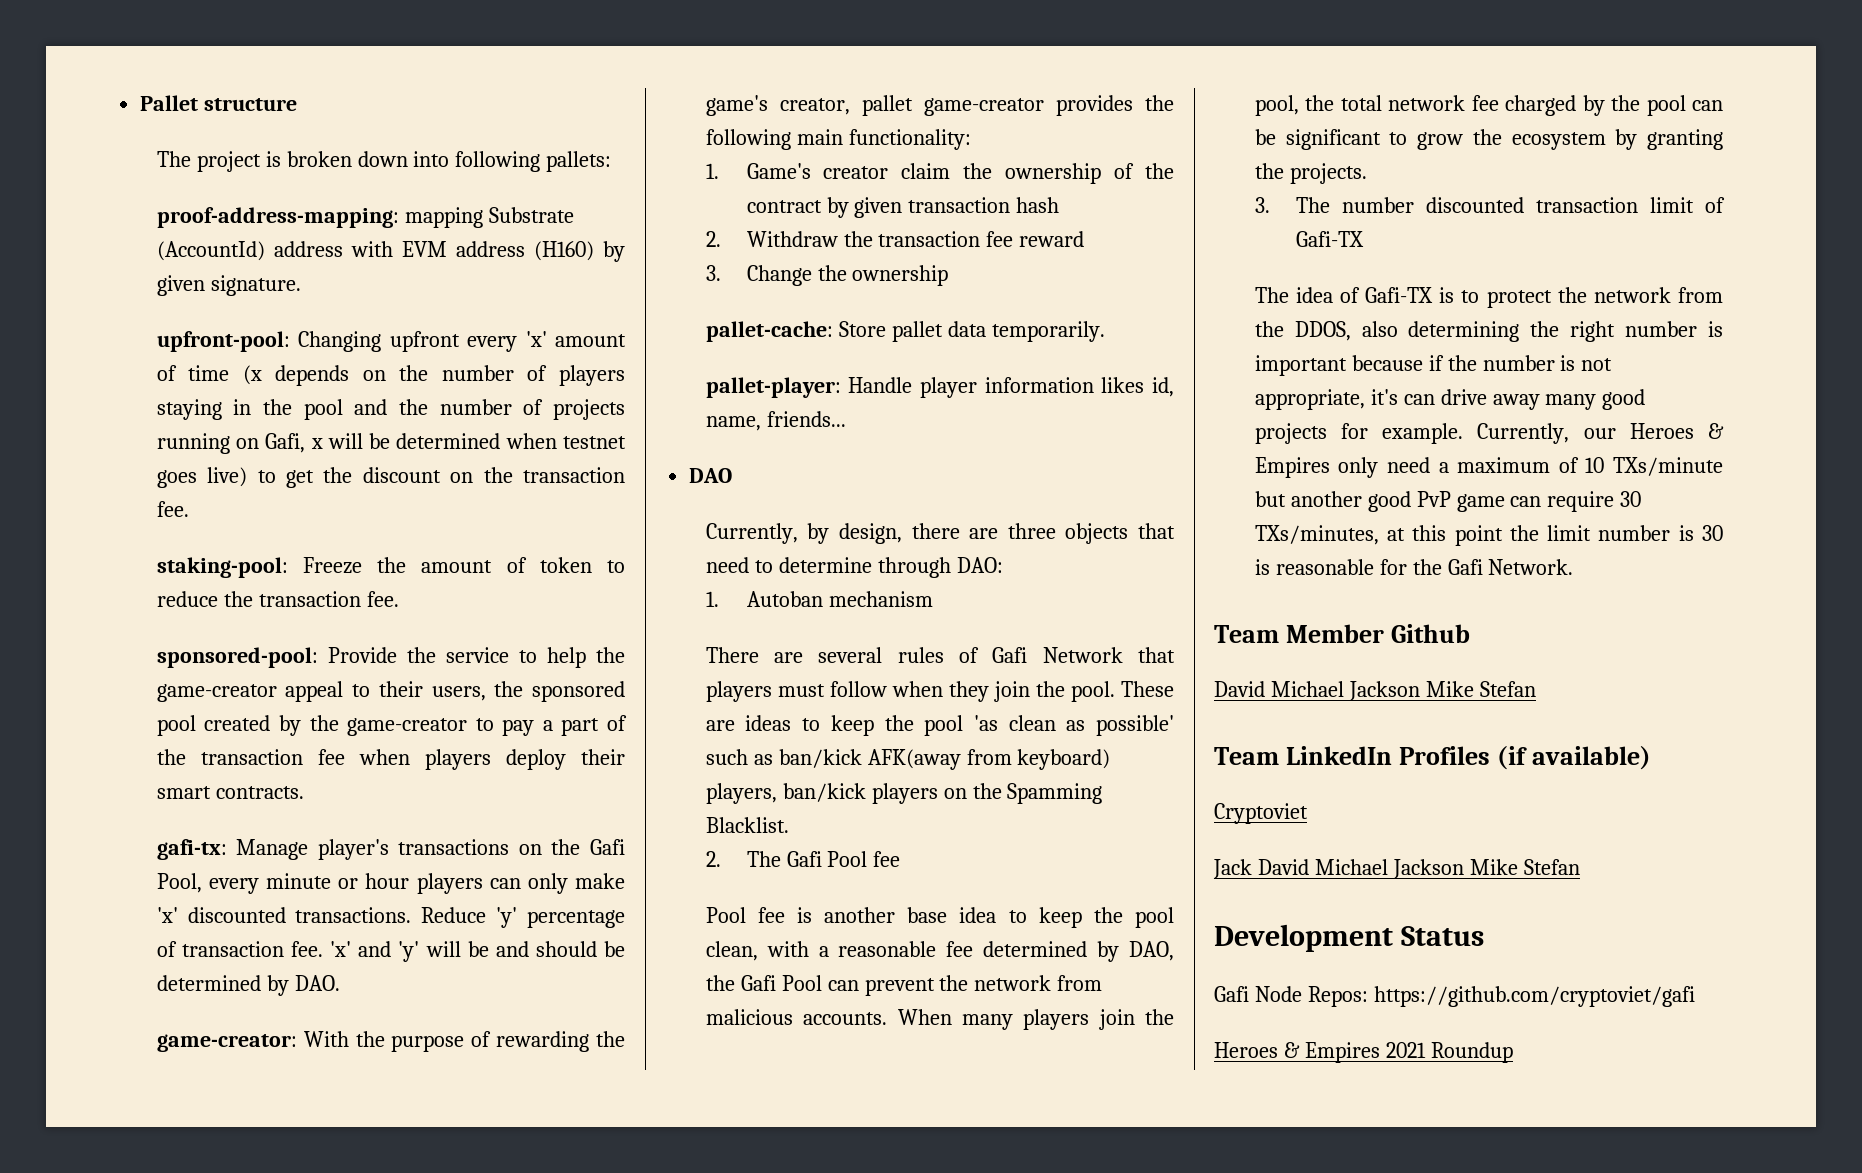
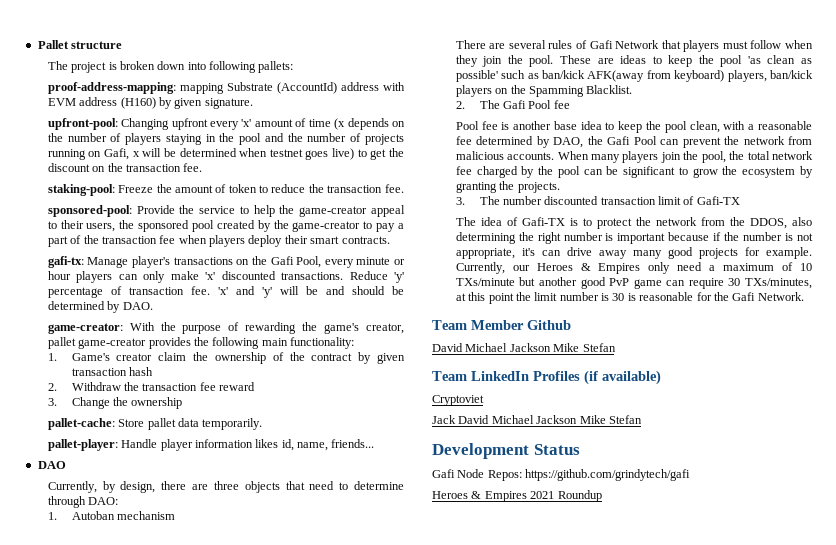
- Gafi Node Repos: https://github.com/cryptoviet/gafi
+ Gafi Node Repos: https://github.com/grindytech/gafi

